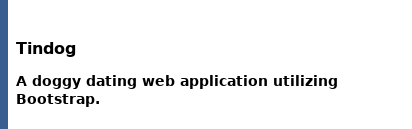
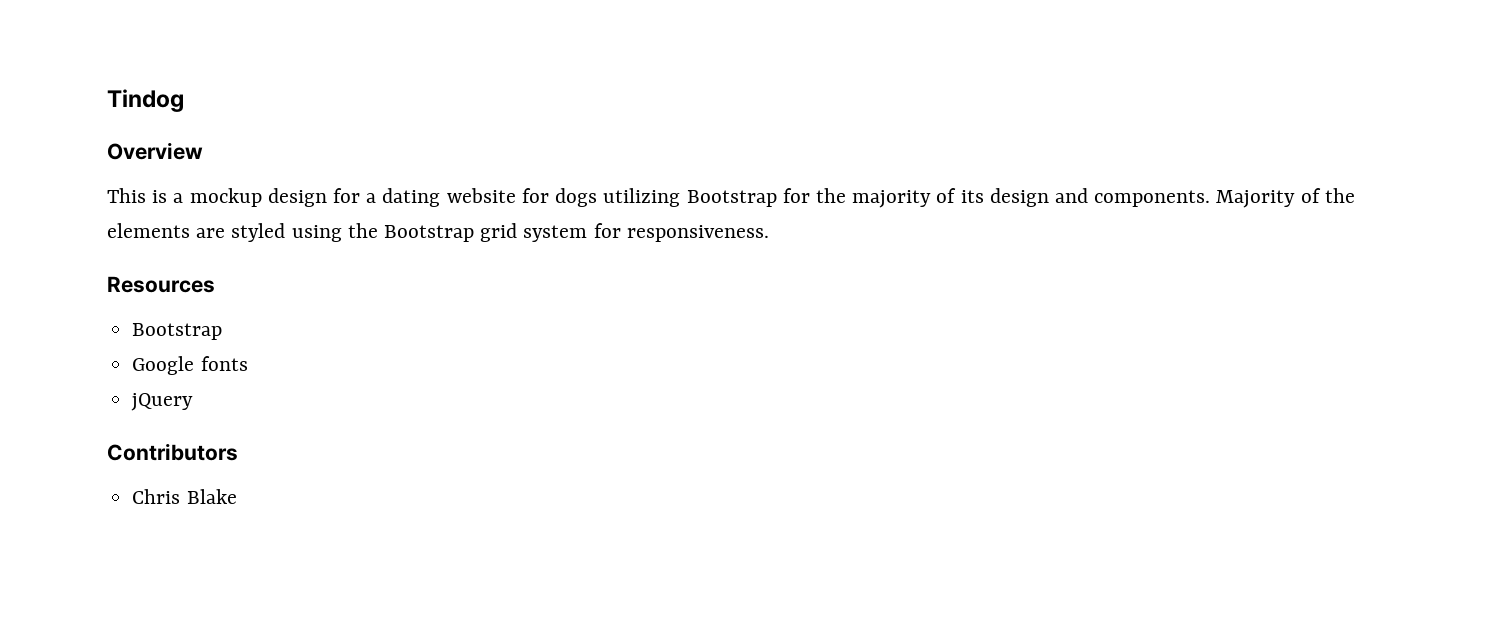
- A doggy dating web application utilizing Bootstrap.
+ Overview
+ This is a mockup design for a dating website for dogs utilizing Bootstrap for the majority of its design and components. Majority of the elements are styled using the Bootstrap grid system for responsiveness.
+ Resources
+ Bootstrap
+ Google fonts
+ jQuery
+ Contributors
+ Chris Blake

